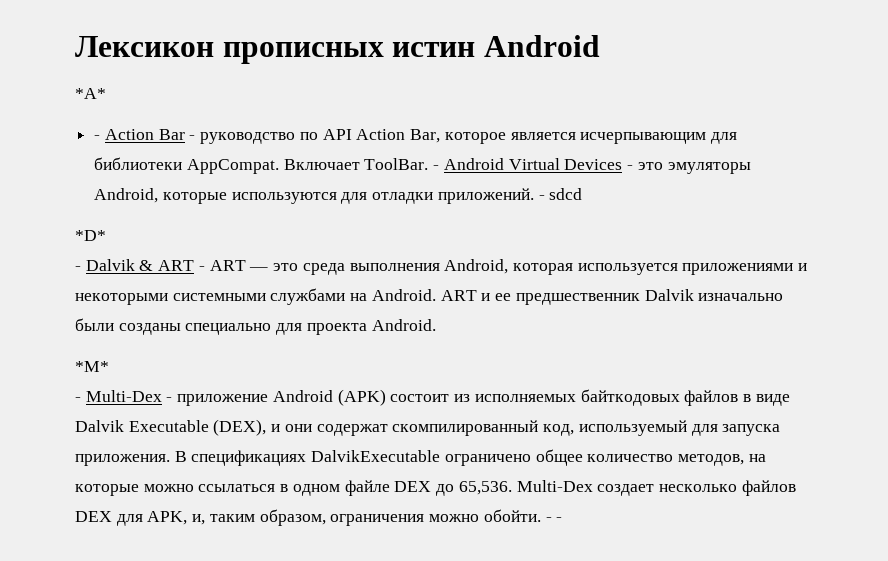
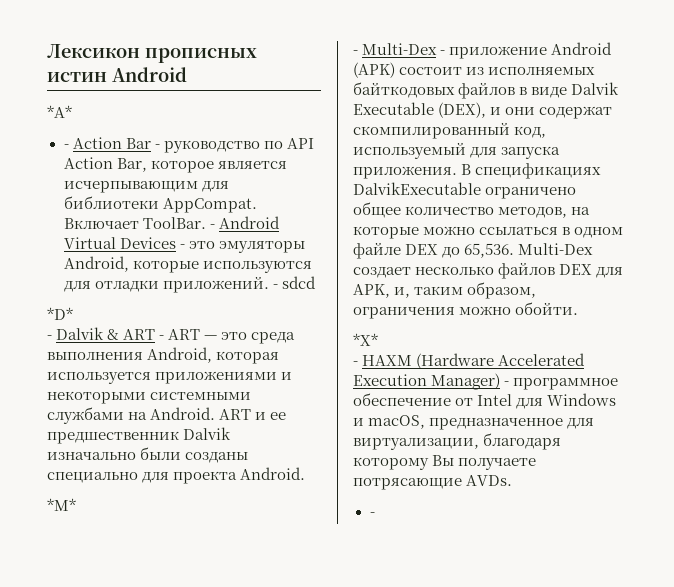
- Multi-Dex создает несколько файлов DEX для APK, и, таким образом, ограничения можно обойти. - -
+ Multi-Dex создает несколько файлов DEX для APK, и, таким образом, ограничения можно обойти.
+ *X*
+ - HAXM (Hardware Accelerated Execution Manager) - программное обеспечение от Intel для Windows и macOS, предназначенное для виртуализации, благодаря которому Вы получаете потрясающие AVDs.
+ -

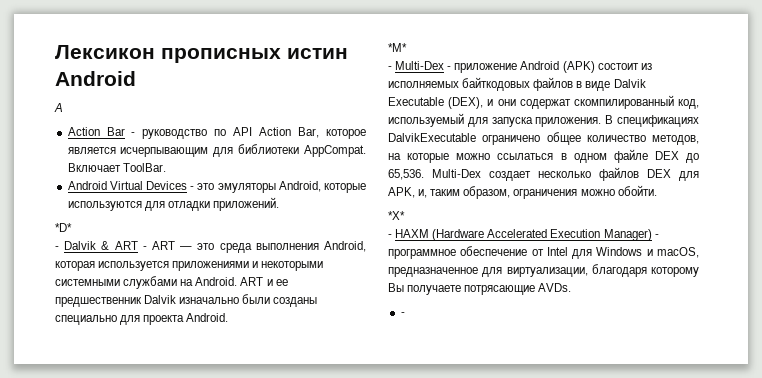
- *A*
- - Action Bar - руководство по API Action Bar, которое является исчерпывающим для библиотеки AppCompat.
+ A
+ Action Bar - руководство по API Action Bar, которое является исчерпывающим для библиотеки AppCompat.
- Включает ToolBar. - Android Virtual Devices - это эмуляторы Android, которые используются для отладки приложений. - sdcd
+ Включает ToolBar.
+ Android Virtual Devices - это эмуляторы Android, которые используются для отладки приложений.

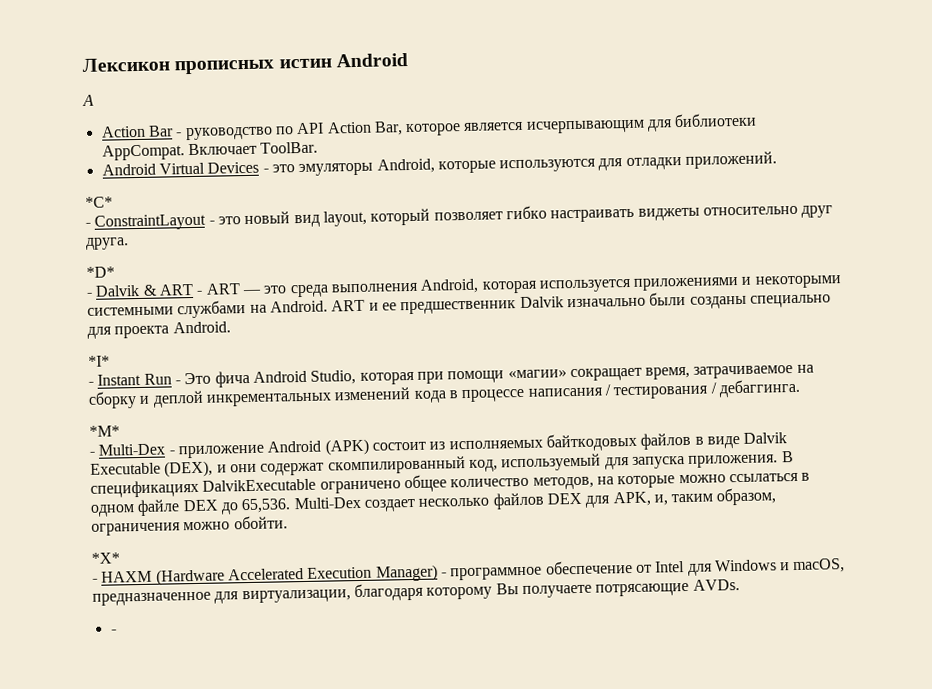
+ *C*
+ - ConstraintLayout - это новый вид layout, который позволяет гибко настраивать виджеты относительно друг друга.
+ *I*
+ - Instant Run - Это фича Android Studio, которая при помощи «магии» сокращает время, затрачиваемое на сборку и деплой инкрементальных изменений кода в процессе написания / тестирования / дебаггинга.

